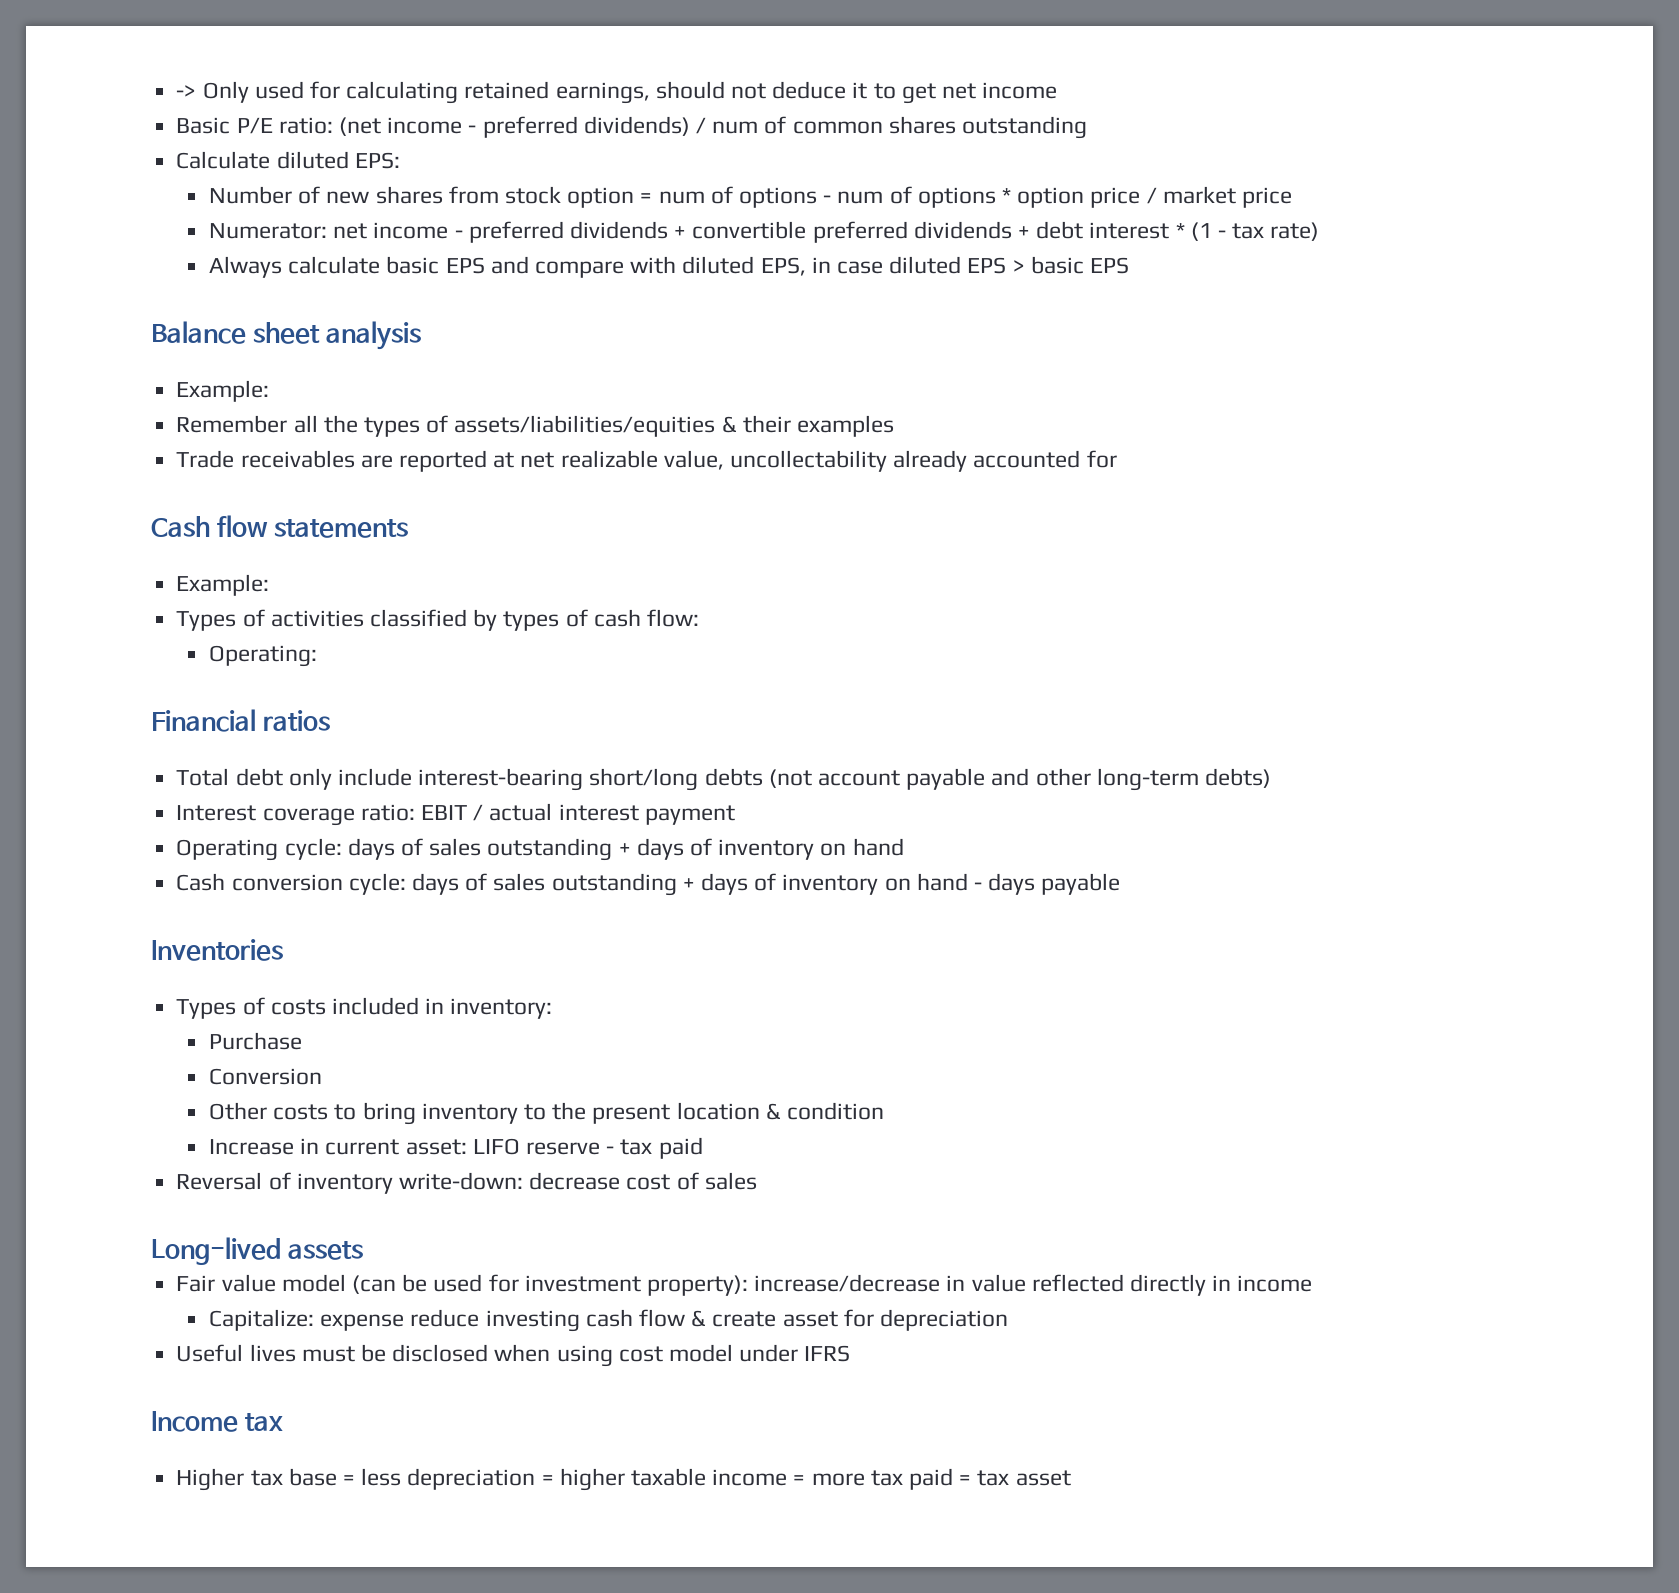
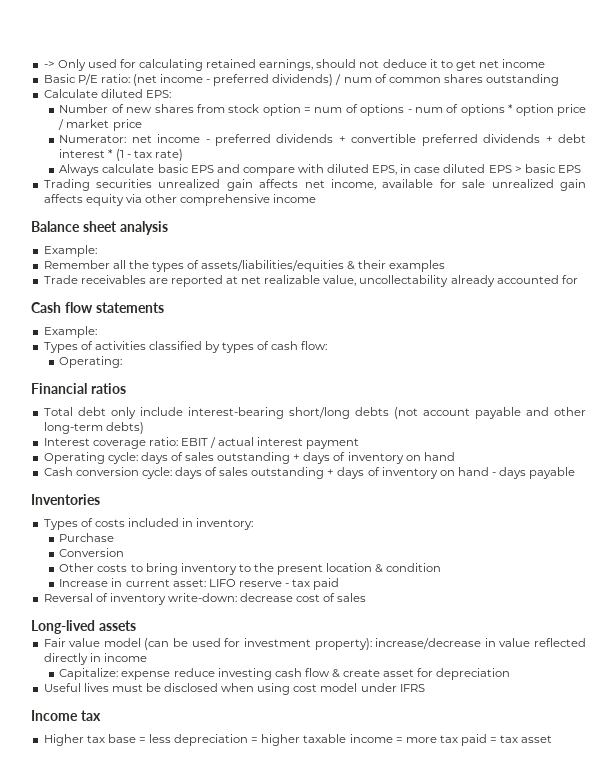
+ Trading securities unrealized gain affects net income, available for sale unrealized gain affects equity via other comprehensive income

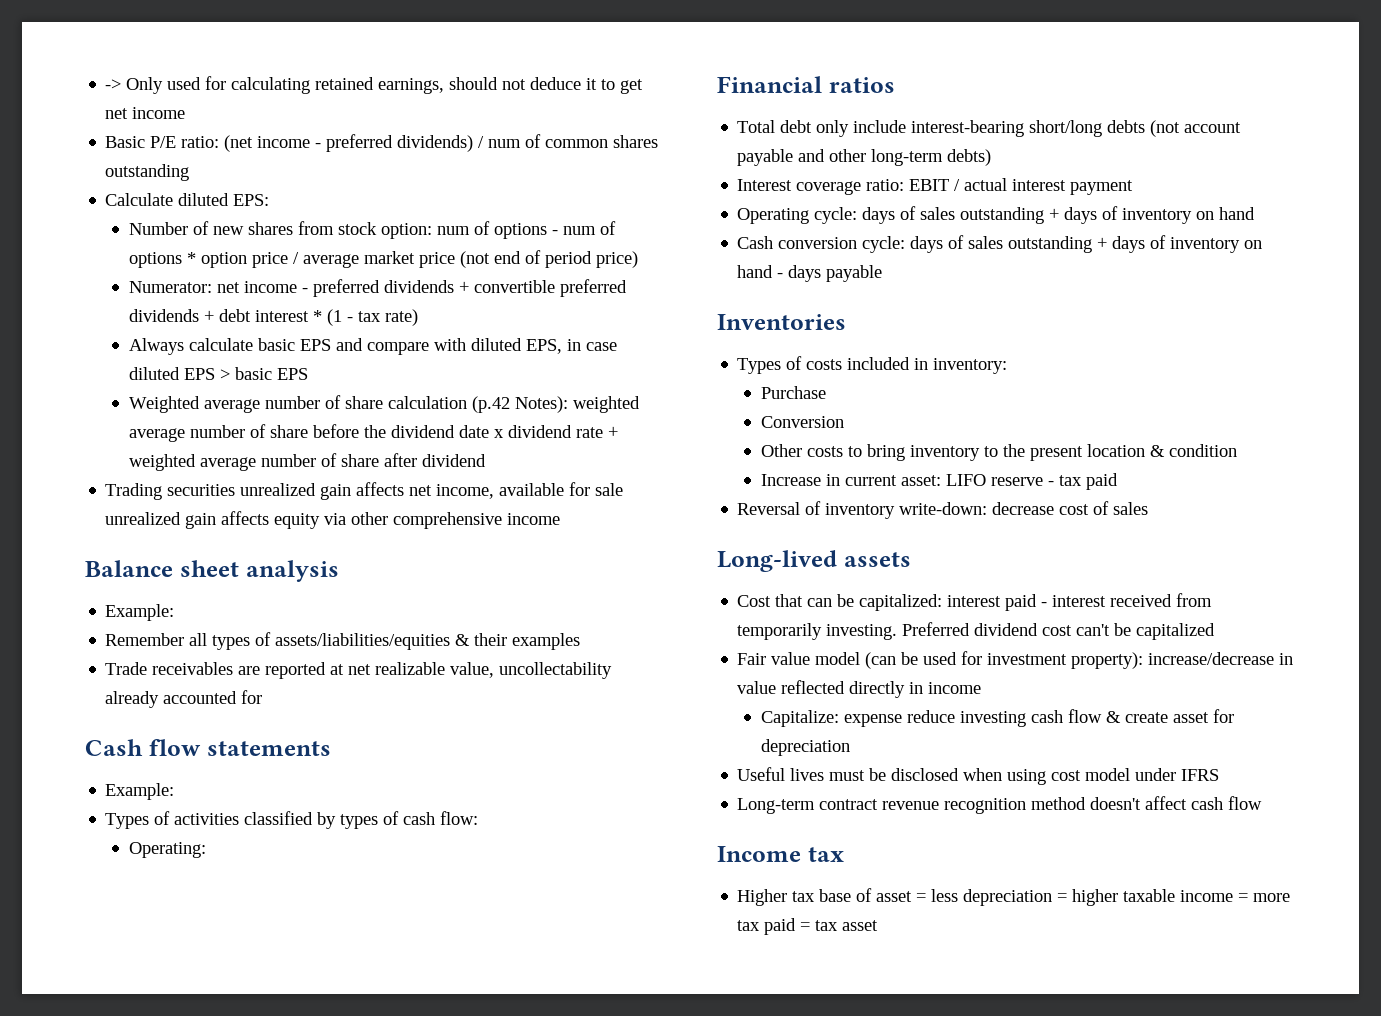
- Number of new shares from stock option = num of options - num of options * option price / market price
+ Number of new shares from stock option: num of options - num of options * option price / average market price (not end of period price)
+ Weighted average number of share calculation (p.42 Notes): weighted average number of share before the dividend date x dividend rate + weighted average number of share after dividend
- Remember all the types of assets/liabilities/equities & their examples
+ Remember all types of assets/liabilities/equities & their examples
+ Cost that can be capitalized: interest paid - interest received from temporarily investing. Preferred dividend cost can't be capitalized
+ Long-term contract revenue recognition method doesn't affect cash flow
- Higher tax base = less depreciation = higher taxable income = more tax paid = tax asset
+ Higher tax base of asset = less depreciation = higher taxable income = more tax paid = tax asset

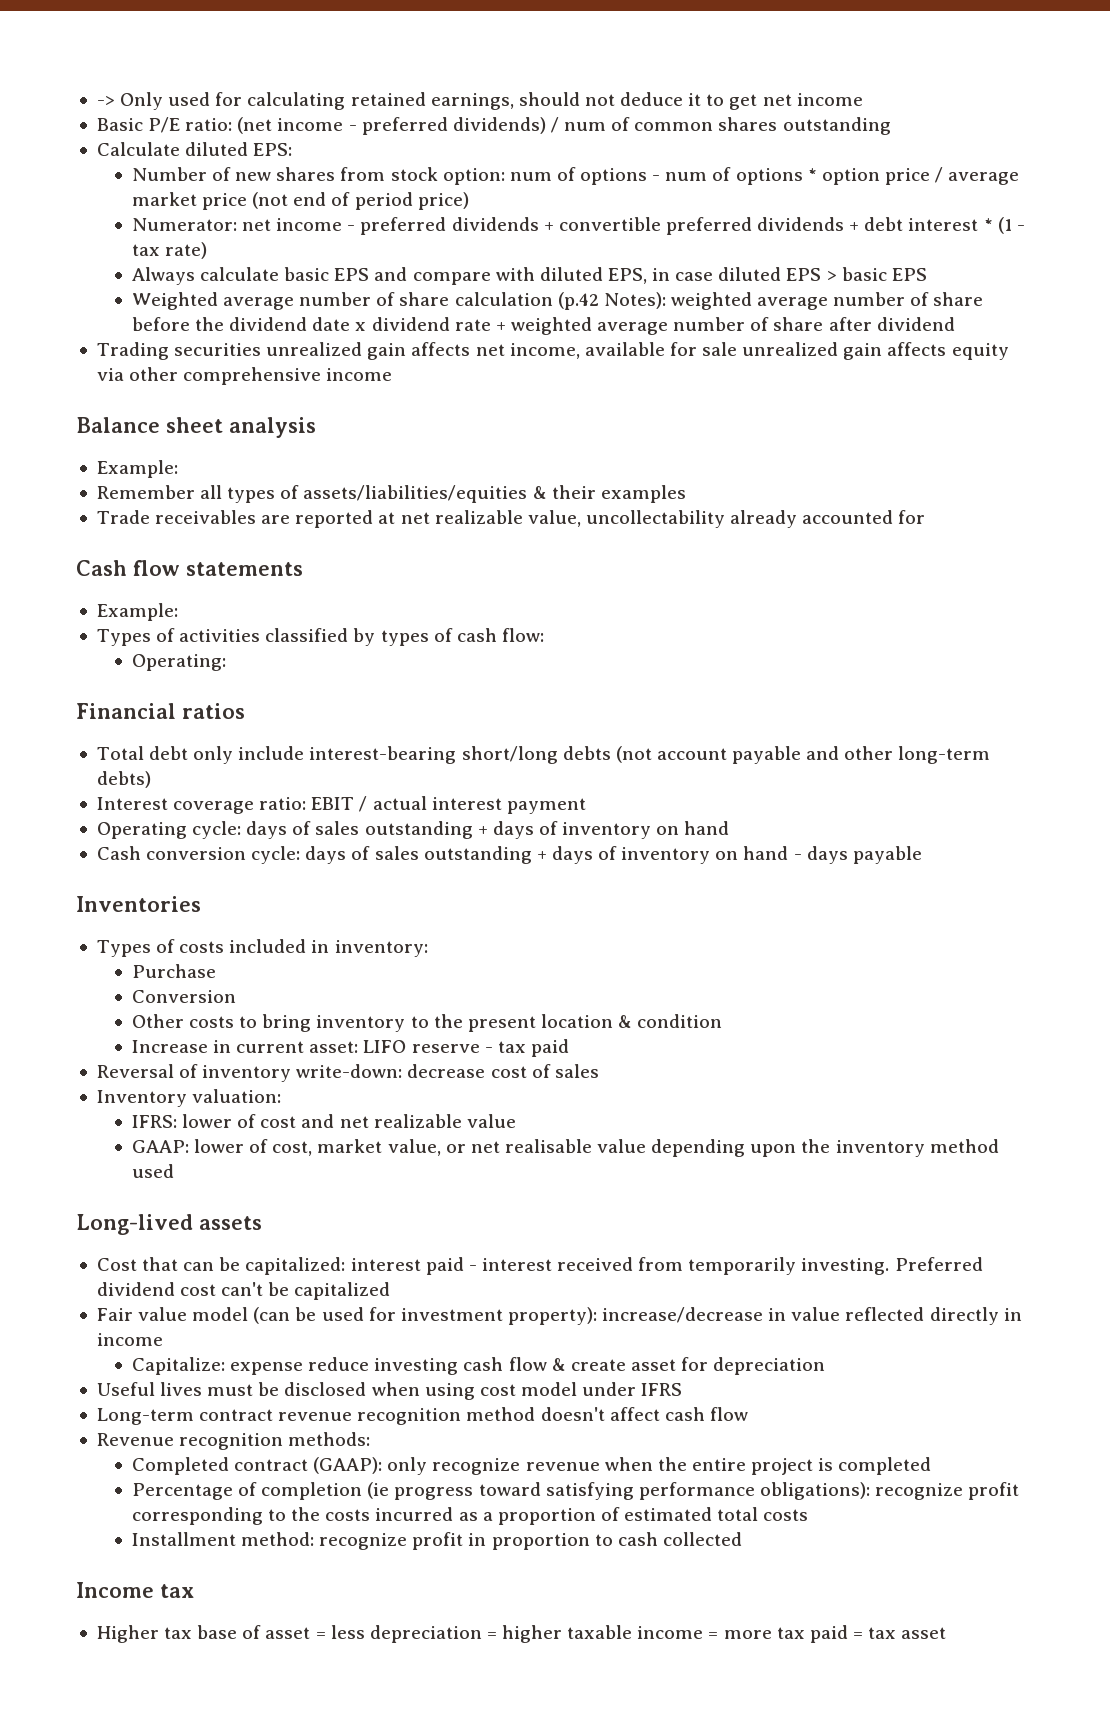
+ Inventory valuation:
+ IFRS: lower of cost and net realizable value
+ GAAP: lower of cost, market value, or net realisable value depending upon the inventory method used
+ Revenue recognition methods:
+ Completed contract (GAAP): only recognize revenue when the entire project is completed
+ Percentage of completion (ie progress toward satisfying performance obligations): recognize profit corresponding to the costs incurred as a proportion of estimated total costs
+ Installment method: recognize profit in proportion to cash collected

